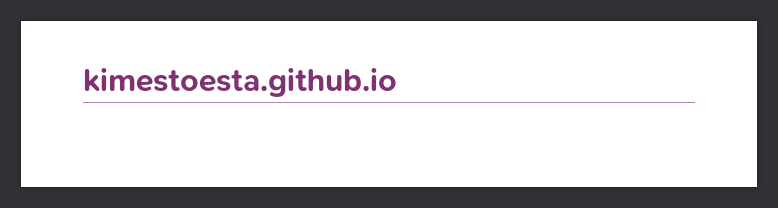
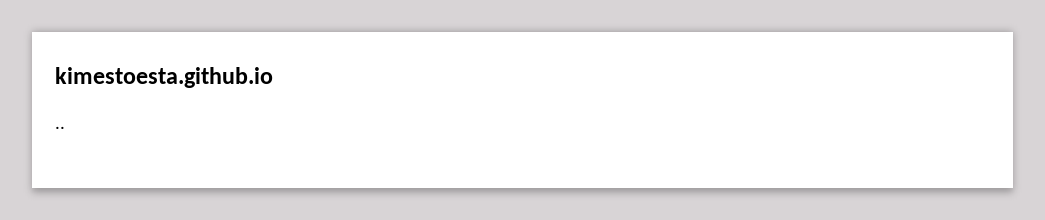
+ ..

